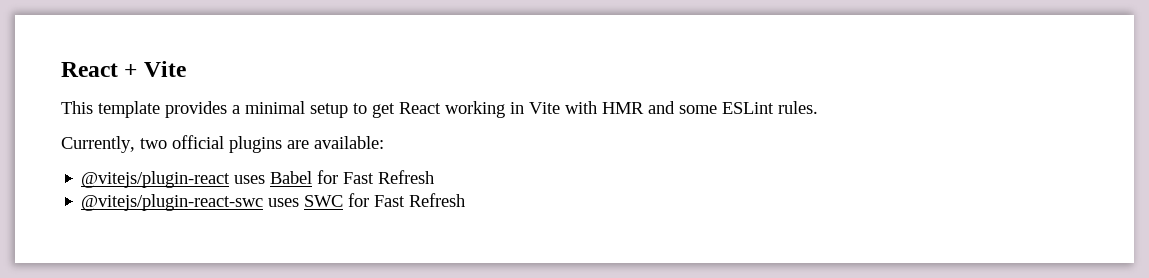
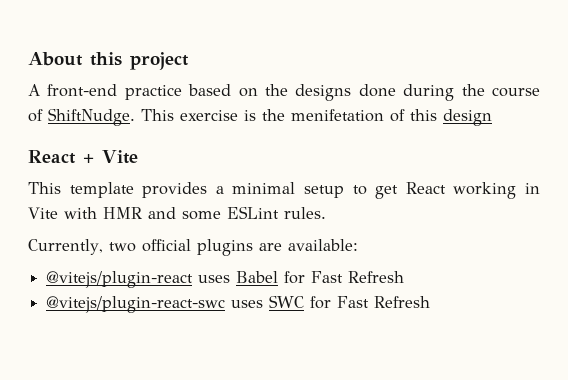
+ About this project
+ A front-end practice based on the designs done during the course of ShiftNudge. This exercise is the menifetation of this design

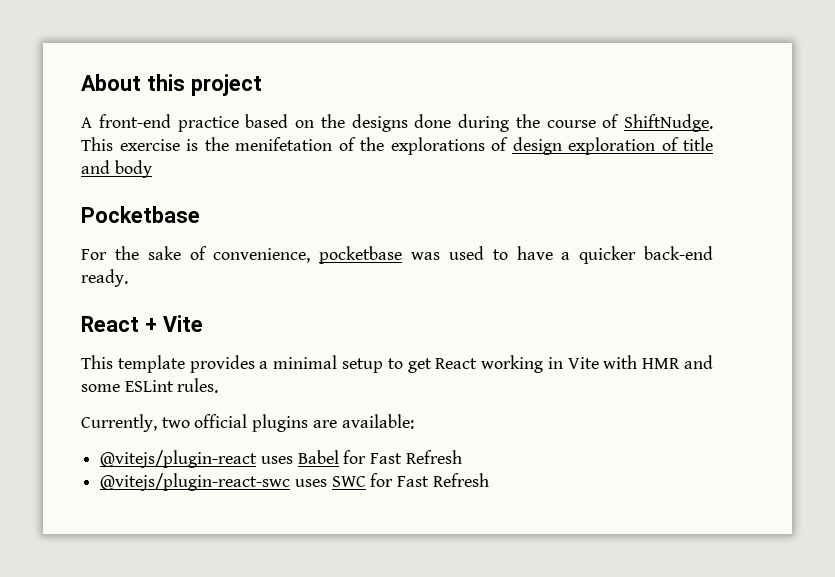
- This exercise is the menifetation of this design
+ This exercise is the menifetation of the explorations of design exploration of title and body
+ Pocketbase
+ For the sake of convenience, pocketbase was used to have a quicker back-end ready.

